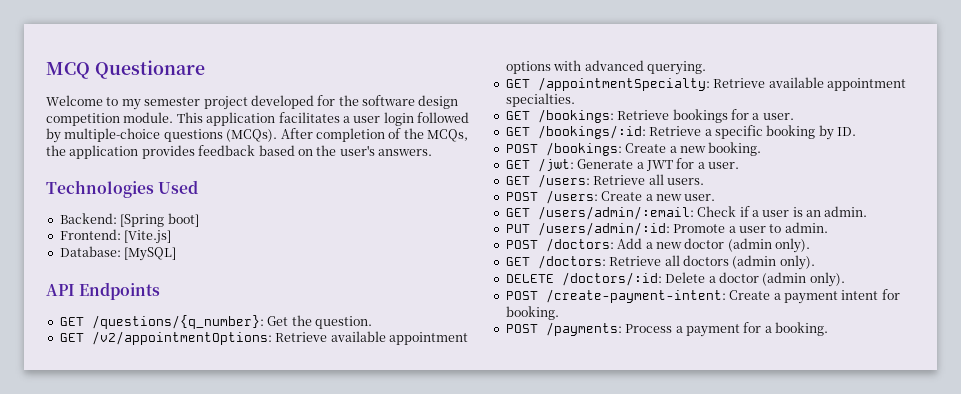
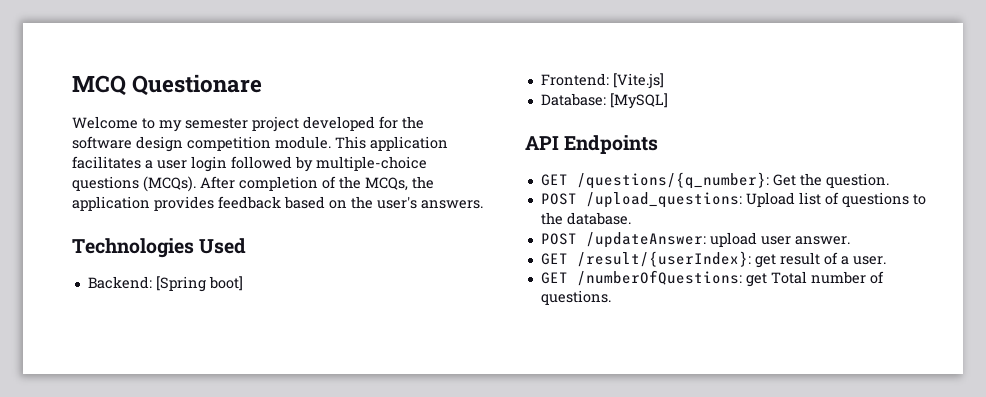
- GET /v2/appointmentOptions: Retrieve available appointment options with advanced querying.
- GET /appointmentSpecialty: Retrieve available appointment specialties.
- GET /bookings: Retrieve bookings for a user.
- GET /bookings/:id: Retrieve a specific booking by ID.
- POST /bookings: Create a new booking.
- GET /jwt: Generate a JWT for a user.
- GET /users: Retrieve all users.
- POST /users: Create a new user.
- GET /users/admin/:email: Check if a user is an admin.
- PUT /users/admin/:id: Promote a user to admin.
- POST /doctors: Add a new doctor (admin only).
- GET /doctors: Retrieve all doctors (admin only).
- DELETE /doctors/:id: Delete a doctor (admin only).
- POST /create-payment-intent: Create a payment intent for booking.
- POST /payments: Process a payment for a booking.
+ POST /upload_questions: Upload list of questions to the database.
+ POST /updateAnswer: upload user answer.
+ GET /result/{userIndex}: get result of a user.
+ GET /numberOfQuestions: get Total number of questions.

